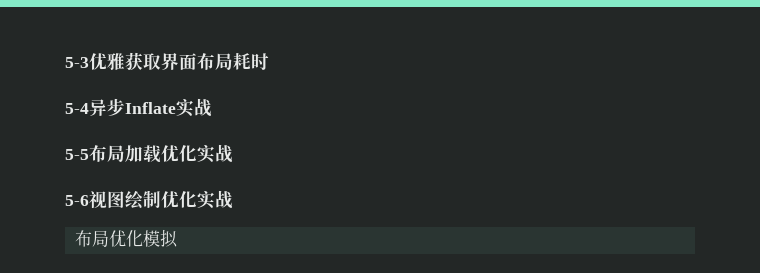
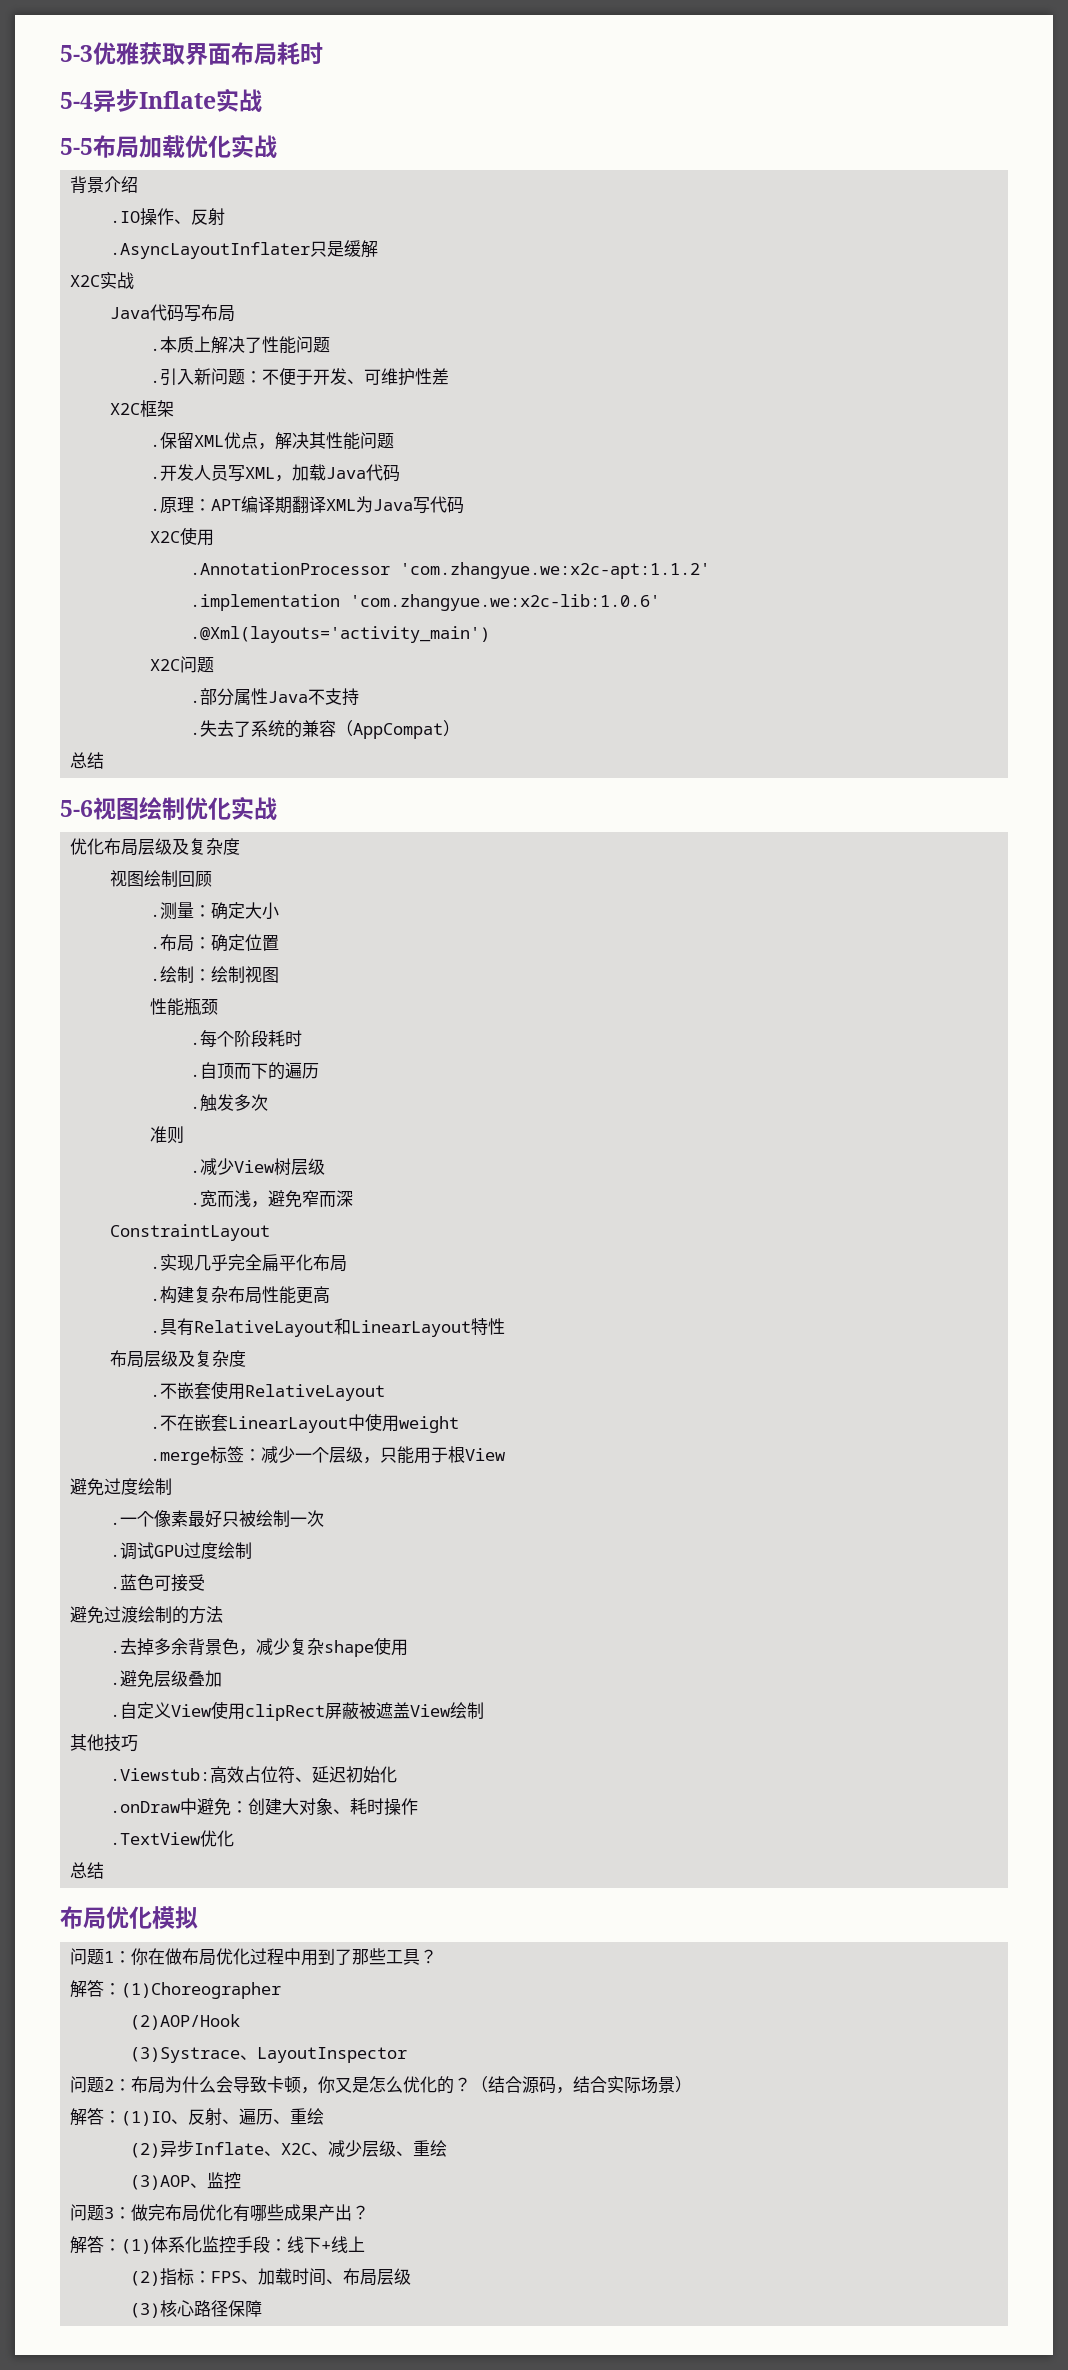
+ 背景介绍
+ .IO操作、反射
+ .AsyncLayoutInflater只是缓解
+ X2C实战
+ Java代码写布局
+ .本质上解决了性能问题
+ .引入新问题：不便于开发、可维护性差
+ X2C框架
+ .保留XML优点，解决其性能问题
+ .开发人员写XML，加载Java代码
+ .原理：APT编译期翻译XML为Java写代码
+ X2C使用
+ .AnnotationProcessor 'com.zhangyue.we:x2c-apt:1.1.2'
+ .implementation 'com.zhangyue.we:x2c-lib:1.0.6'
+ .@Xml(layouts='activity_main')
+ X2C问题
+ .部分属性Java不支持
+ .失去了系统的兼容（AppCompat）
+ 总结
+ 优化布局层级及复杂度
+ 视图绘制回顾
+ .测量：确定大小
+ .布局：确定位置
+ .绘制：绘制视图
+ 性能瓶颈
+ .每个阶段耗时
+ .自顶而下的遍历
+ .触发多次
+ 准则
+ .减少View树层级
+ .宽而浅，避免窄而深
+ ConstraintLayout
+ .实现几乎完全扁平化布局
+ .构建复杂布局性能更高
+ .具有RelativeLayout和LinearLayout特性
+ 布局层级及复杂度
+ .不嵌套使用RelativeLayout
+ .不在嵌套LinearLayout中使用weight
+ .merge标签：减少一个层级，只能用于根View
+ 避免过度绘制
+ .一个像素最好只被绘制一次
+ .调试GPU过度绘制
+ .蓝色可接受
+ 避免过渡绘制的方法
+ .去掉多余背景色，减少复杂shape使用
+ .避免层级叠加
+ .自定义View使用clipRect屏蔽被遮盖View绘制
+ 其他技巧
+ .Viewstub:高效占位符、延迟初始化
+ .onDraw中避免：创建大对象、耗时操作
+ .TextView优化
+ 总结
  布局优化模拟
+ 问题1：你在做布局优化过程中用到了那些工具？
+ 解答：(1)Choreographer
+ (2)AOP/Hook
+ (3)Systrace、LayoutInspector
+ 问题2：布局为什么会导致卡顿，你又是怎么优化的？（结合源码，结合实际场景）
+ 解答：(1)IO、反射、遍历、重绘
+ (2)异步Inflate、X2C、减少层级、重绘
+ (3)AOP、监控
+ 问题3：做完布局优化有哪些成果产出？
+ 解答：(1)体系化监控手段：线下+线上
+ (2)指标：FPS、加载时间、布局层级
+ (3)核心路径保障

